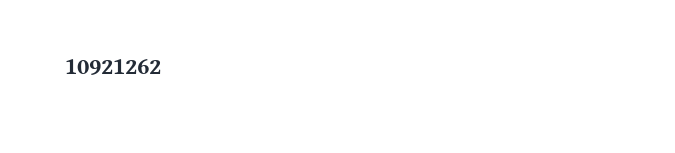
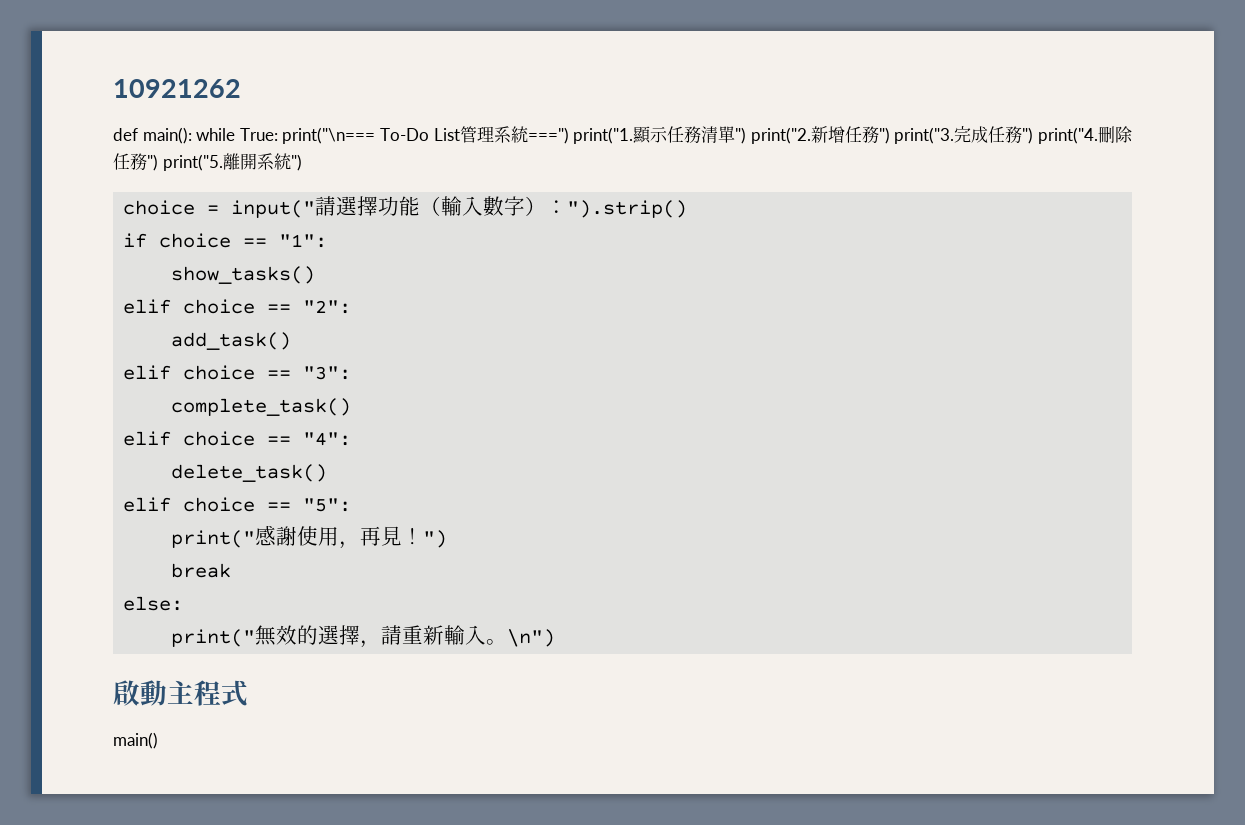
+ def main(): while True: print("\n=== To-Do List管理系統===") print("1.顯示任務清單") print("2.新增任務") print("3.完成任務") print("4.刪除任務") print("5.離開系統")
+ choice = input("請選擇功能（輸入數字）：").strip()
+ if choice == "1":
+ show_tasks()
+ elif choice == "2":
+ add_task()
+ elif choice == "3":
+ complete_task()
+ elif choice == "4":
+ delete_task()
+ elif choice == "5":
+ print("感謝使用，再見！")
+ break
+ else:
+ print("無效的選擇，請重新輸入。\n")
+ 啟動主程式
+ main()

